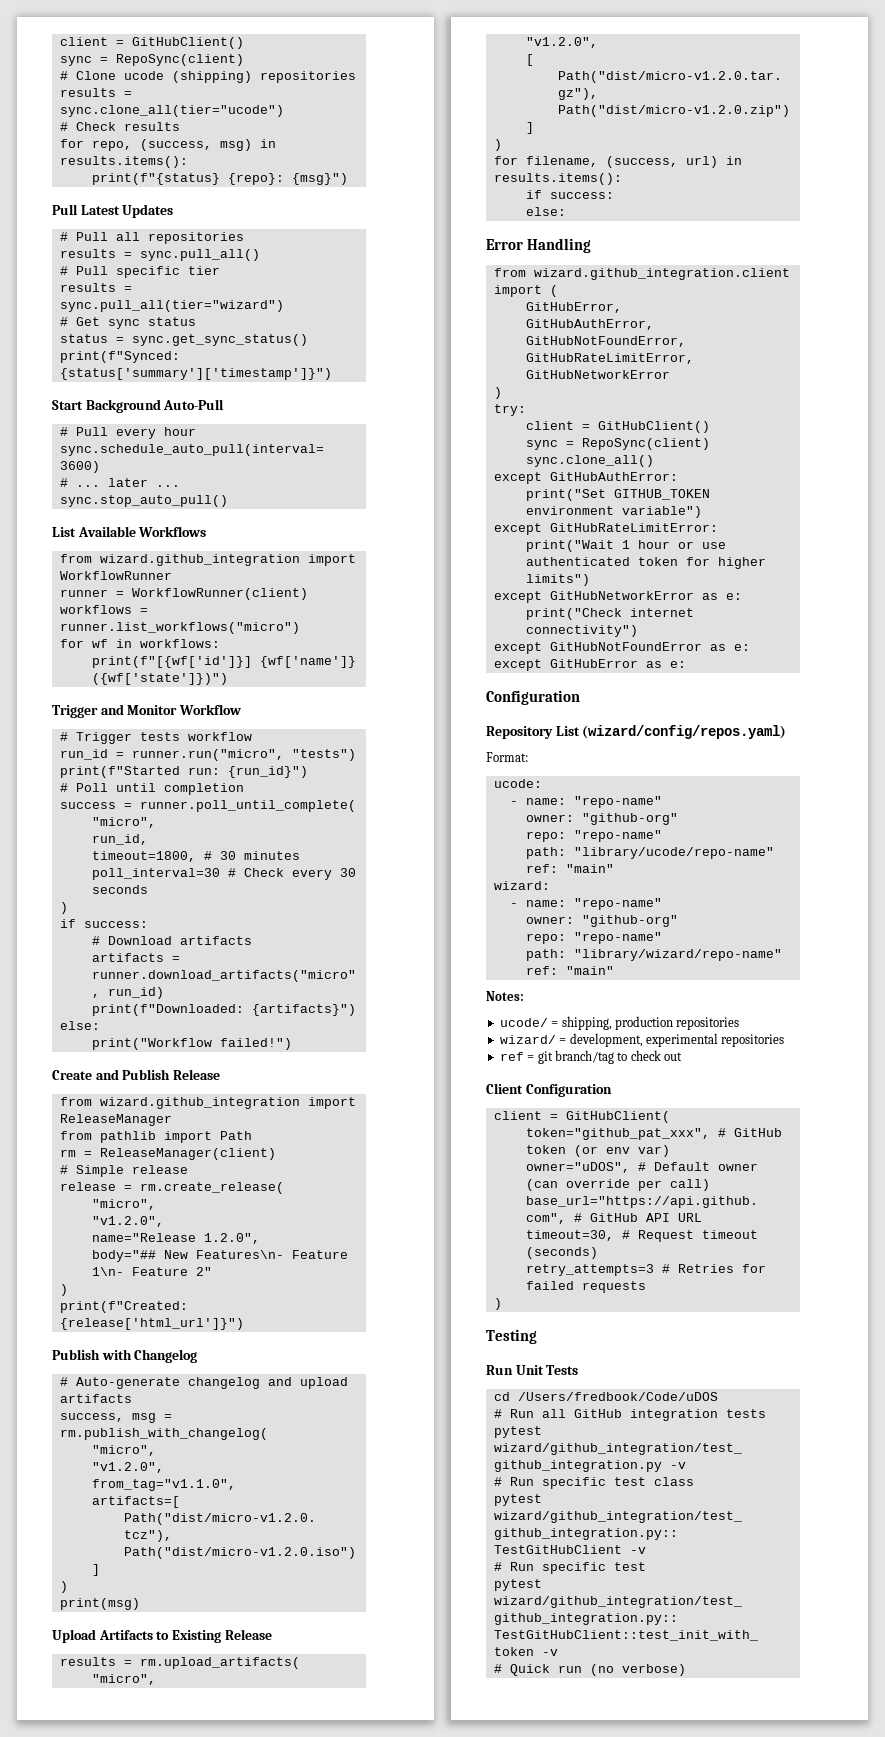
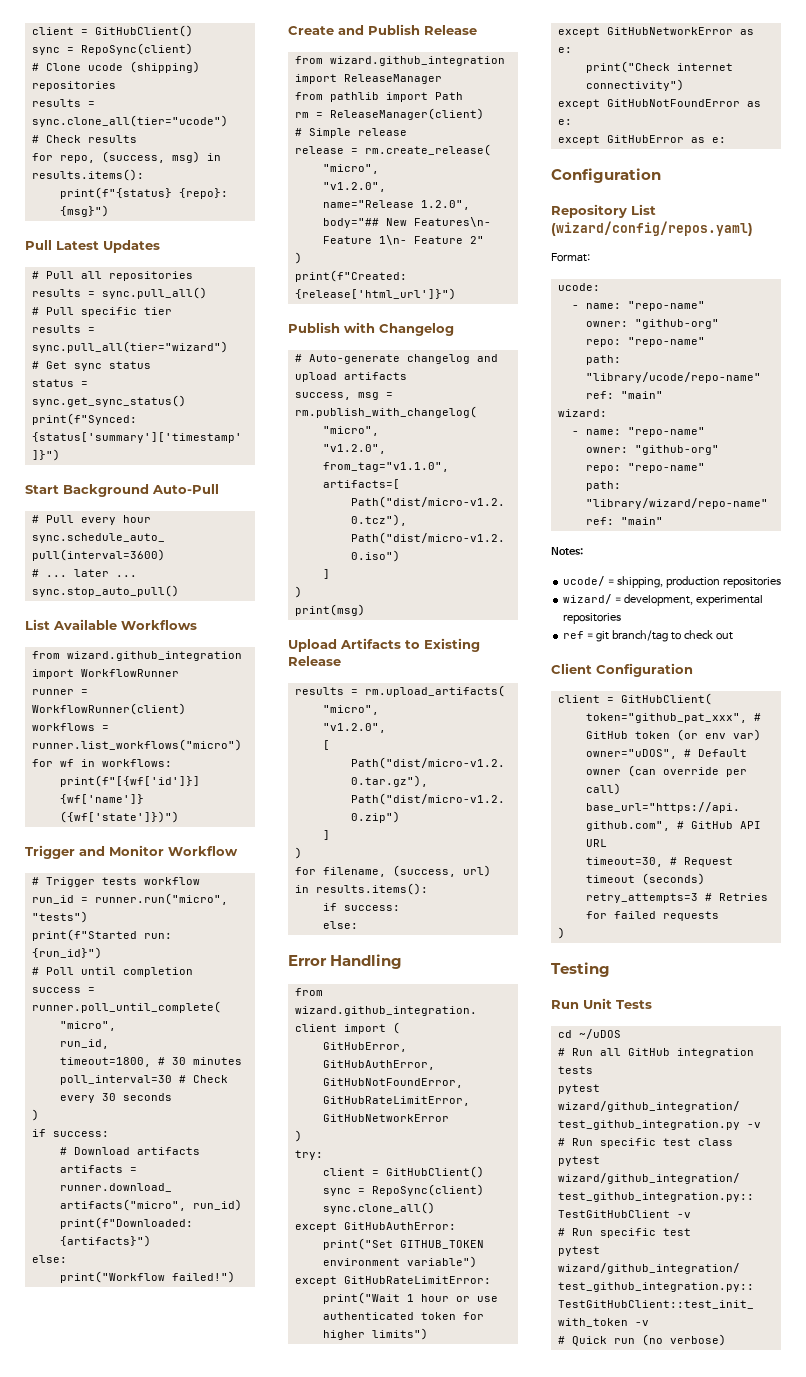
- cd /Users/fredbook/Code/uDOS
+ cd ~/uDOS

